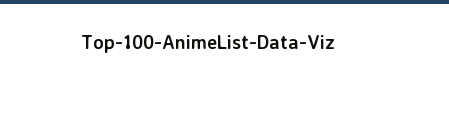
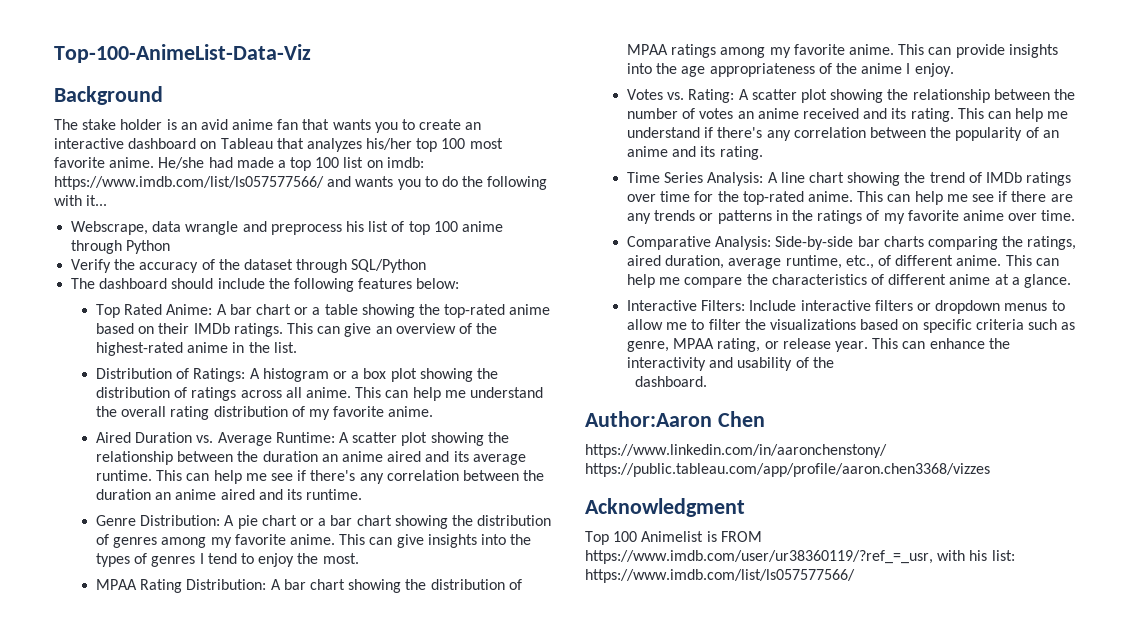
+ Background
+ The stake holder is an avid anime fan that wants you to create an interactive dashboard on Tableau that analyzes his/her top 100 most favorite anime. He/she had made a top 100 list on imdb: https://www.imdb.com/list/ls057577566/ and wants you to do the following with it...
+ Webscrape, data wrangle and preprocess his list of top 100 anime through Python
+ Verify the accuracy of the dataset through SQL/Python
+ The dashboard should include the following features below:
+ Top Rated Anime: A bar chart or a table showing the top-rated anime based on their IMDb ratings. This can give an overview of the highest-rated anime in the list.
+ Distribution of Ratings: A histogram or a box plot showing the distribution of ratings across all anime. This can help me understand the overall rating distribution of my favorite anime.
+ Aired Duration vs. Average Runtime: A scatter plot showing the relationship between the duration an anime aired and its average runtime. This can help me see if there's any correlation between the duration an anime aired and its runtime.
+ Genre Distribution: A pie chart or a bar chart showing the distribution of genres among my favorite anime. This can give insights into the types of genres I tend to enjoy the most.
+ MPAA Rating Distribution: A bar chart showing the distribution of MPAA ratings among my favorite anime. This can provide insights into the age appropriateness of the anime I enjoy.
+ Votes vs. Rating: A scatter plot showing the relationship between the number of votes an anime received and its rating. This can help me understand if there's any correlation between the popularity of an anime and its rating.
+ Time Series Analysis: A line chart showing the trend of IMDb ratings over time for the top-rated anime. This can help me see if there are any trends or patterns in the ratings of my favorite anime over time.
+ Comparative Analysis: Side-by-side bar charts comparing the ratings, aired duration, average runtime, etc., of different anime. This can help me compare the characteristics of different anime at a glance.
+ Interactive Filters: Include interactive filters or dropdown menus to allow me to filter the visualizations based on specific criteria such as genre, MPAA rating, or release year. This can enhance the interactivity and usability of the
+ dashboard.
+ Author:Aaron Chen
+ https://www.linkedin.com/in/aaronchenstony/ https://public.tableau.com/app/profile/aaron.chen3368/vizzes
+ Acknowledgment
+ Top 100 Animelist is FROM https://www.imdb.com/user/ur38360119/?ref_=_usr, with his list: https://www.imdb.com/list/ls057577566/

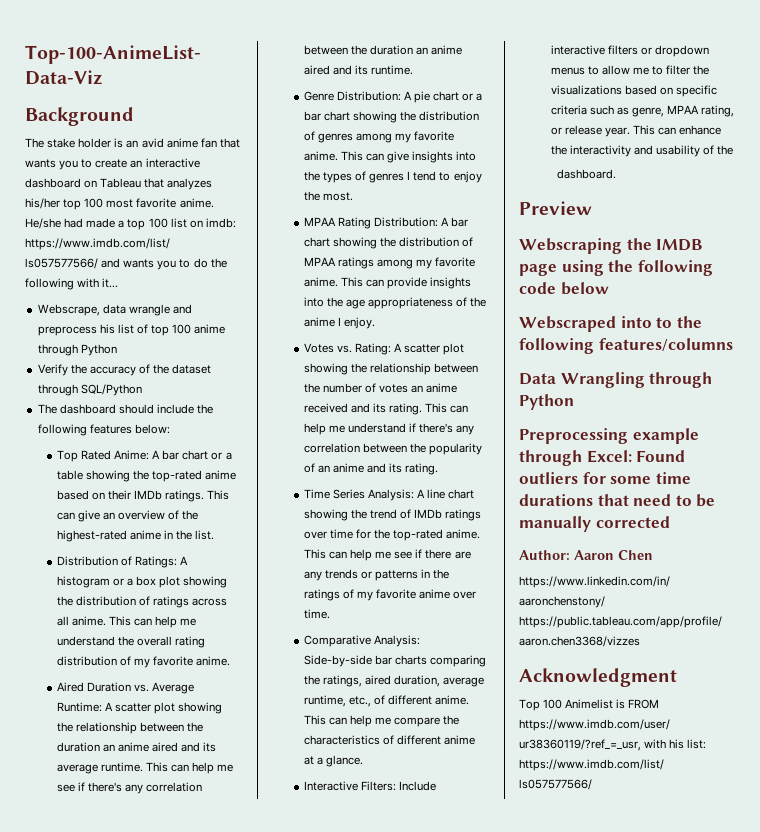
- Author:Aaron Chen
+ Preview
+ Webscraping the IMDB page using the following code below
+ Webscraped into to the following features/columns
+ Data Wrangling through Python
+ Preprocessing example through Excel: Found outliers for some time durations that need to be manually corrected
+ Author: Aaron Chen

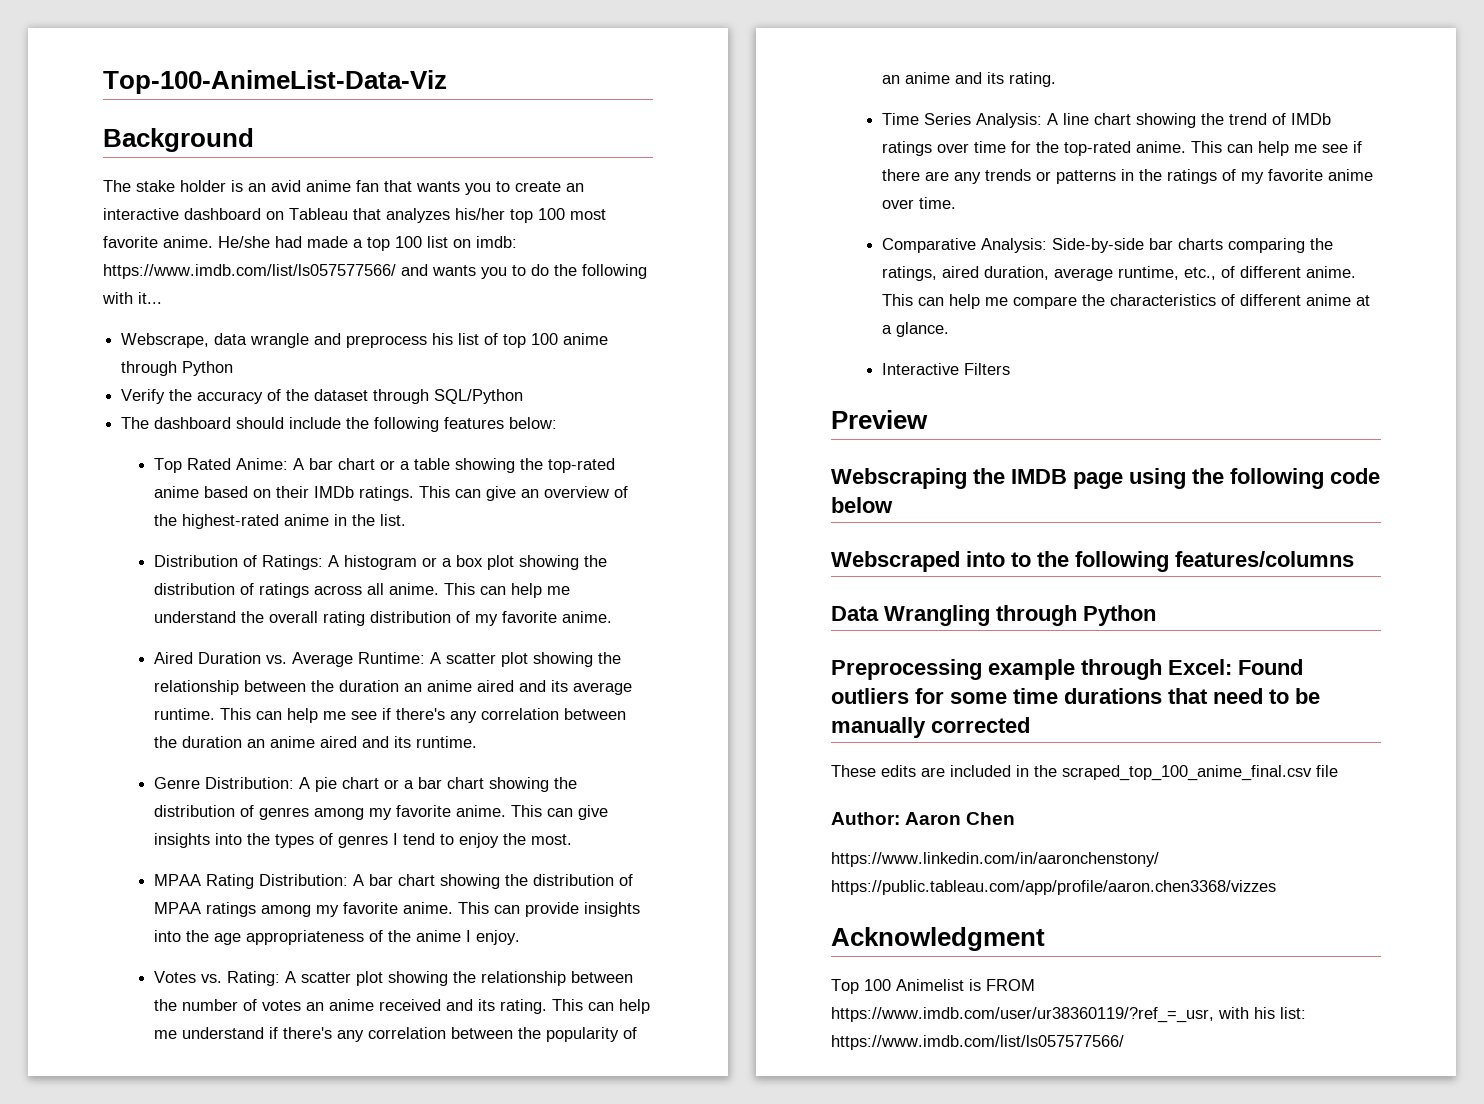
- Interactive Filters: Include interactive filters or dropdown menus to allow me to filter the visualizations based on specific criteria such as genre, MPAA rating, or release year. This can enhance the interactivity and usability of the
- dashboard.
+ Interactive Filters
+ These edits are included in the scraped_top_100_anime_final.csv file

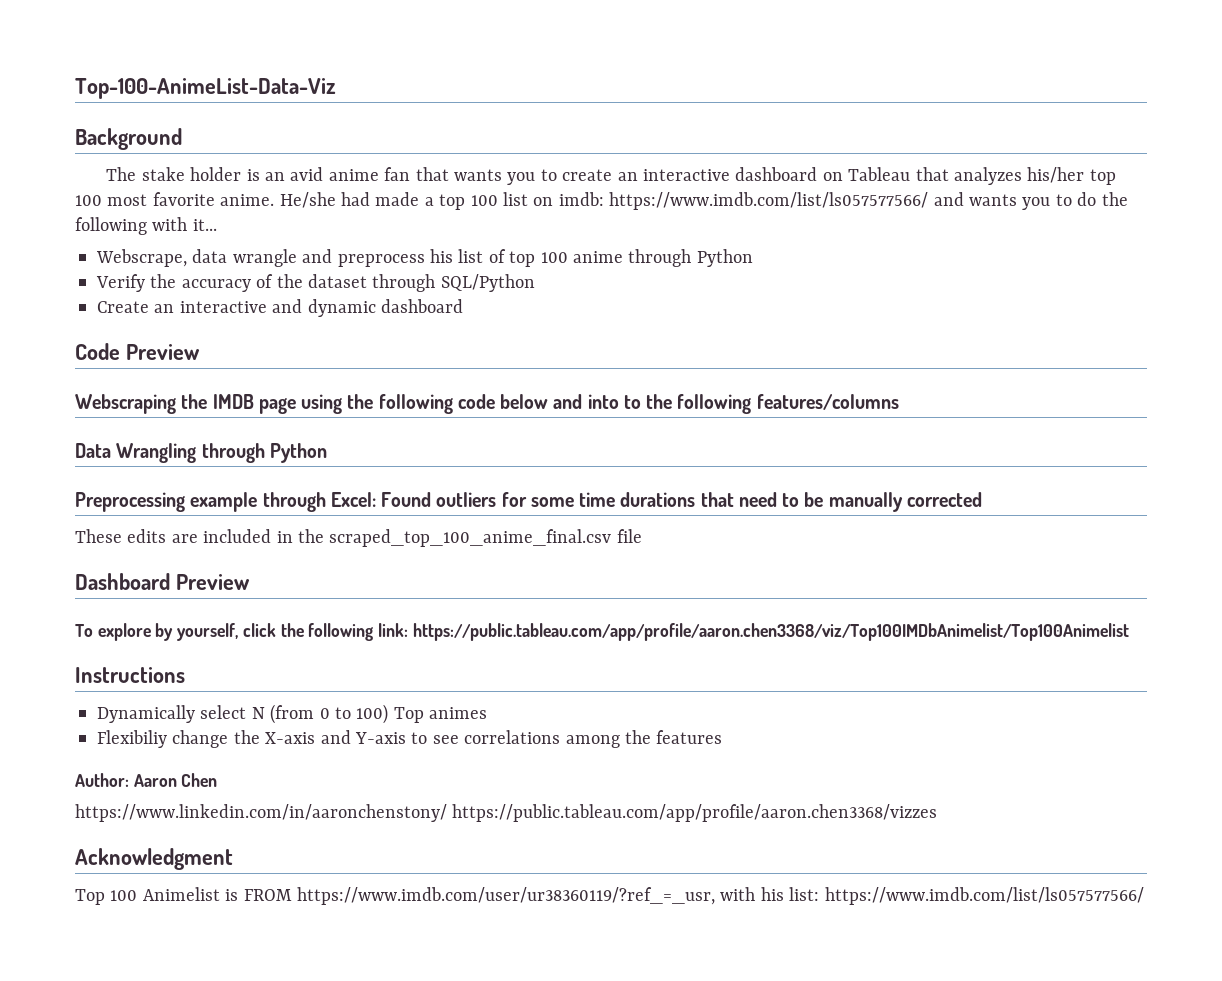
- The dashboard should include the following features below:
- Top Rated Anime: A bar chart or a table showing the top-rated anime based on their IMDb ratings. This can give an overview of the highest-rated anime in the list.
- Distribution of Ratings: A histogram or a box plot showing the distribution of ratings across all anime. This can help me understand the overall rating distribution of my favorite anime.
- Aired Duration vs. Average Runtime: A scatter plot showing the relationship between the duration an anime aired and its average runtime. This can help me see if there's any correlation between the duration an anime aired and its runtime.
- Genre Distribution: A pie chart or a bar chart showing the distribution of genres among my favorite anime. This can give insights into the types of genres I tend to enjoy the most.
- MPAA Rating Distribution: A bar chart showing the distribution of MPAA ratings among my favorite anime. This can provide insights into the age appropriateness of the anime I enjoy.
- Votes vs. Rating: A scatter plot showing the relationship between the number of votes an anime received and its rating. This can help me understand if there's any correlation between the popularity of an anime and its rating.
- Time Series Analysis: A line chart showing the trend of IMDb ratings over time for the top-rated anime. This can help me see if there are any trends or patterns in the ratings of my favorite anime over time.
- Comparative Analysis: Side-by-side bar charts comparing the ratings, aired duration, average runtime, etc., of different anime. This can help me compare the characteristics of different anime at a glance.
- Interactive Filters
- Preview
+ Create an interactive and dynamic dashboard
+ Code Preview
- Webscraping the IMDB page using the following code below
- Webscraped into to the following features/columns
+ Webscraping the IMDB page using the following code below and into to the following features/columns
+ Dashboard Preview
+ To explore by yourself, click the following link: https://public.tableau.com/app/profile/aaron.chen3368/viz/Top100IMDbAnimelist/Top100Animelist
+ Instructions
+ Dynamically select N (from 0 to 100) Top animes
+ Flexibiliy change the X-axis and Y-axis to see correlations among the features

